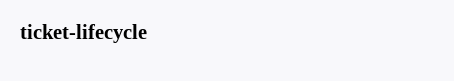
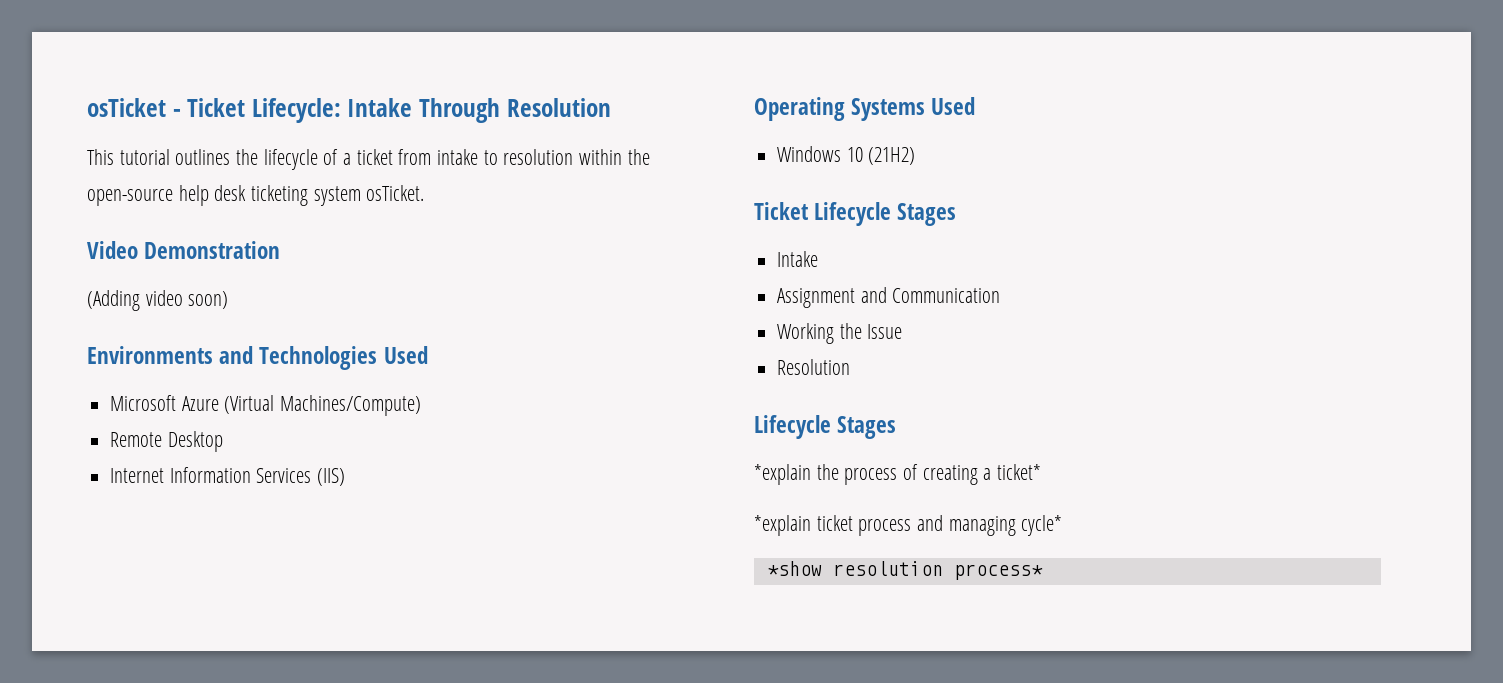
- ticket-lifecycle
+ osTicket - Ticket Lifecycle: Intake Through Resolution
+ This tutorial outlines the lifecycle of a ticket from intake to resolution within the open-source help desk ticketing system osTicket.
+ Video Demonstration
+ (Adding video soon)
+ Environments and Technologies Used
+ Microsoft Azure (Virtual Machines/Compute)
+ Remote Desktop
+ Internet Information Services (IIS)
+ Operating Systems Used
+ Windows 10 (21H2)
+ Ticket Lifecycle Stages
+ Intake
+ Assignment and Communication
+ Working the Issue
+ Resolution
+ Lifecycle Stages
+ *explain the process of creating a ticket*
+ *explain ticket process and managing cycle*
+ *show resolution process*

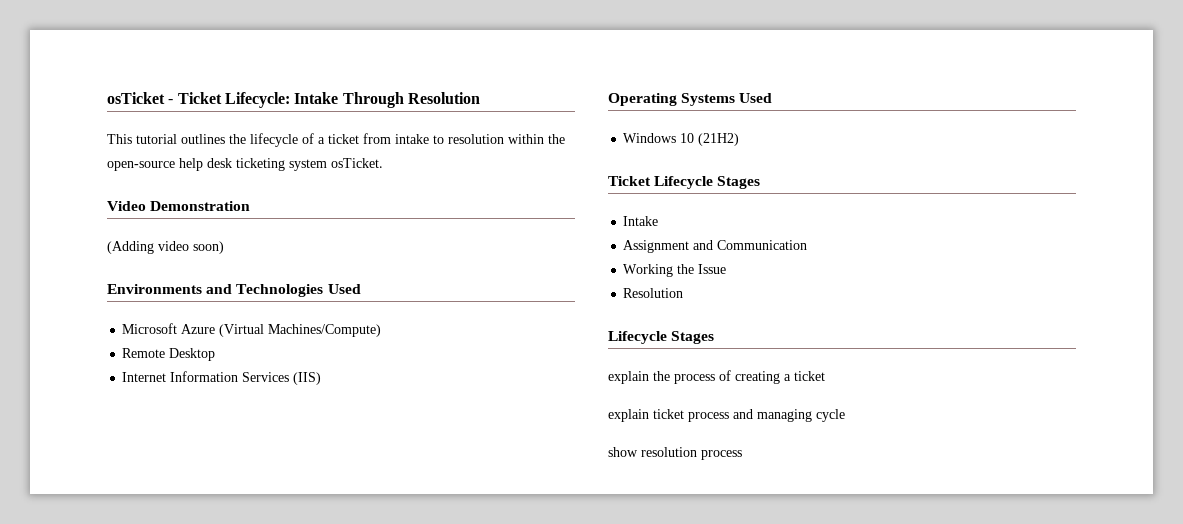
- *explain the process of creating a ticket*
- *explain ticket process and managing cycle*
- *show resolution process*
+ explain the process of creating a ticket
+ explain ticket process and managing cycle
+ show resolution process

